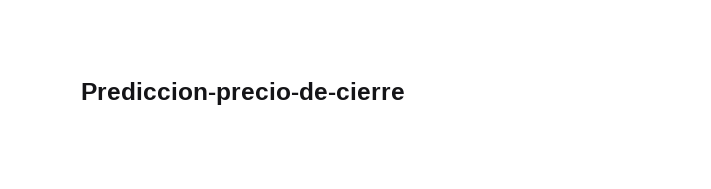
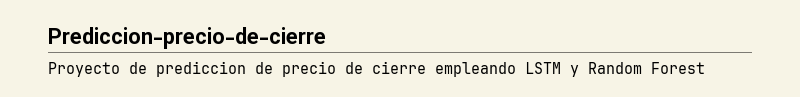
+ Proyecto de prediccion de precio de cierre empleando LSTM y Random Forest

